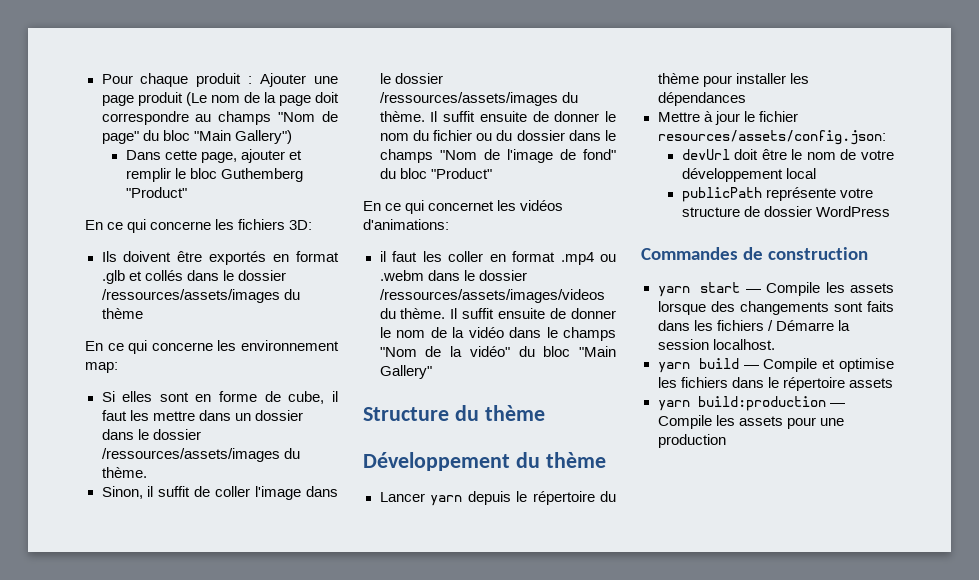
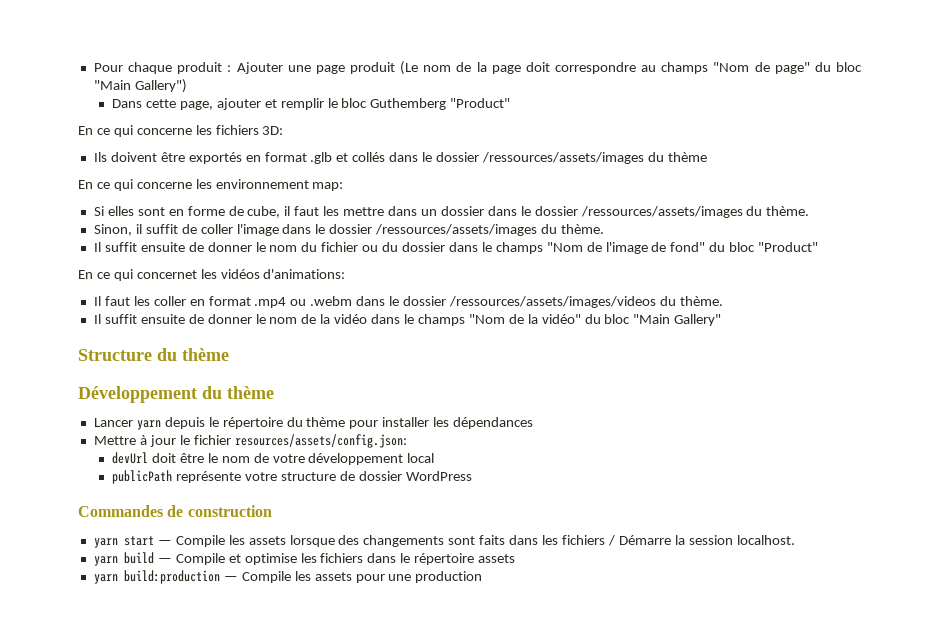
- Sinon, il suffit de coller l'image dans le dossier /ressources/assets/images du thème. Il suffit ensuite de donner le nom du fichier ou du dossier dans le champs "Nom de l'image de fond" du bloc "Product"
+ Sinon, il suffit de coller l'image dans le dossier /ressources/assets/images du thème.
+ Il suffit ensuite de donner le nom du fichier ou du dossier dans le champs "Nom de l'image de fond" du bloc "Product"
- il faut les coller en format .mp4 ou .webm dans le dossier /ressources/assets/images/videos du thème. Il suffit ensuite de donner le nom de la vidéo dans le champs "Nom de la vidéo" du bloc "Main Gallery"
+ Il faut les coller en format .mp4 ou .webm dans le dossier /ressources/assets/images/videos du thème.
+ Il suffit ensuite de donner le nom de la vidéo dans le champs "Nom de la vidéo" du bloc "Main Gallery"

